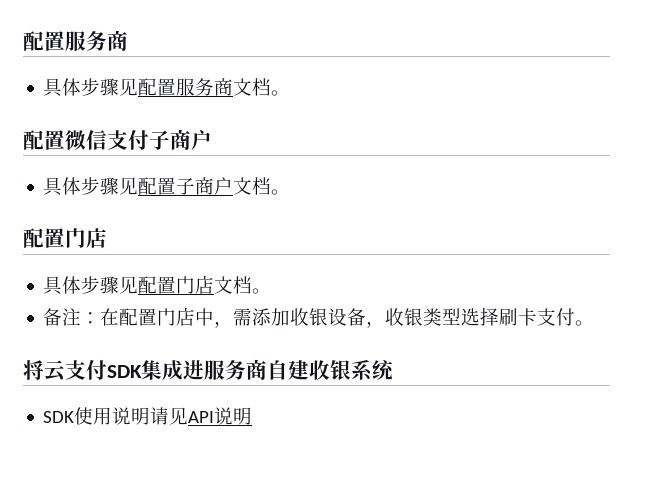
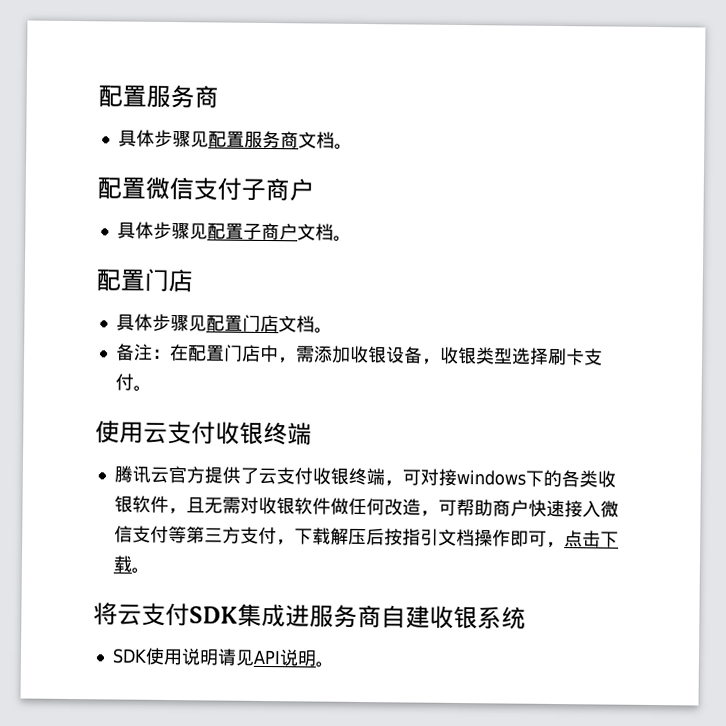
+ 使用云支付收银终端
+ 腾讯云官方提供了云支付收银终端，可对接windows下的各类收银软件，且无需对收银软件做任何改造，可帮助商户快速接入微信支付等第三方支付，下载解压后按指引文档操作即可，点击下载。
- SDK使用说明请见API说明
+ SDK使用说明请见API说明。

